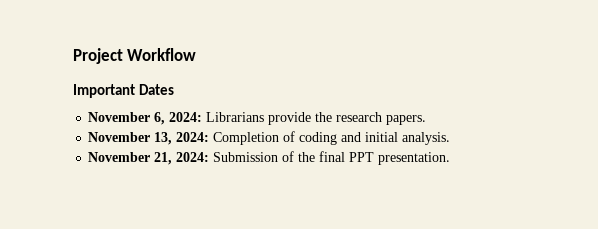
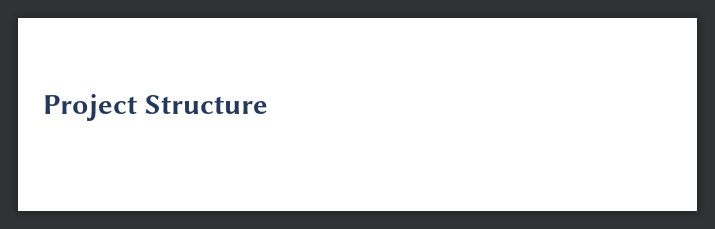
- Project Workflow
- Important Dates
- November 6, 2024: Librarians provide the research papers.
- November 13, 2024: Completion of coding and initial analysis.
- November 21, 2024: Submission of the final PPT presentation.
+ Project Structure

